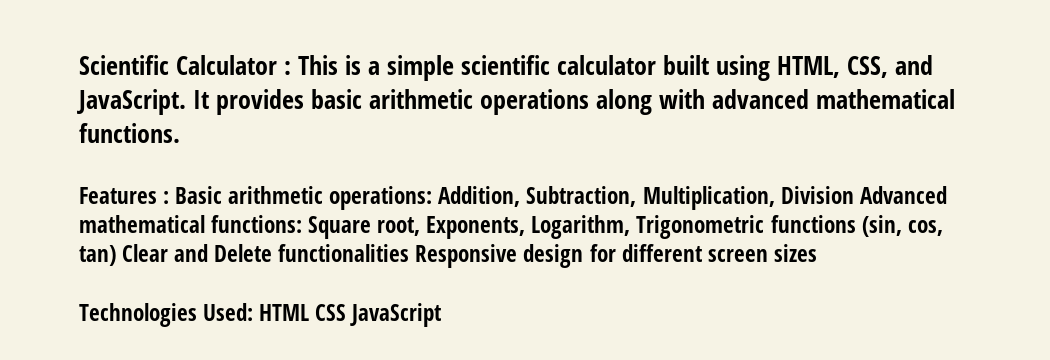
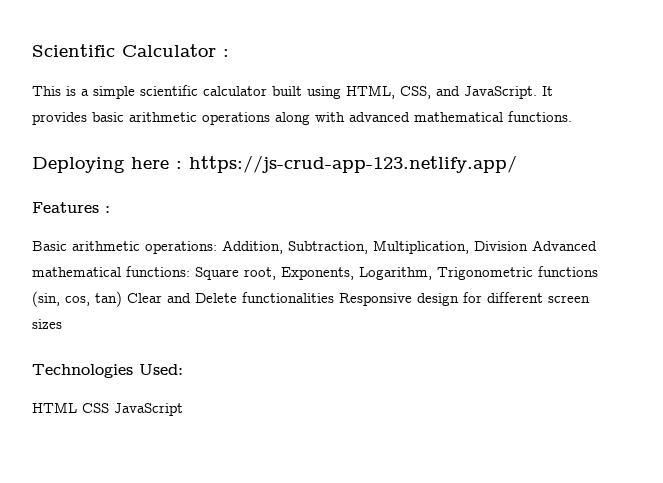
- Scientific Calculator : This is a simple scientific calculator built using HTML, CSS, and JavaScript.
+ Scientific Calculator :
+ This is a simple scientific calculator built using HTML, CSS, and JavaScript.
+ Deploying here : https://js-crud-app-123.netlify.app/
- Features : Basic arithmetic operations: Addition, Subtraction, Multiplication, Division Advanced mathematical functions: Square root, Exponents, Logarithm, Trigonometric functions (sin, cos, tan) Clear and Delete functionalities Responsive design for different screen sizes
+ Features :
+ Basic arithmetic operations: Addition, Subtraction, Multiplication, Division Advanced mathematical functions: Square root, Exponents, Logarithm, Trigonometric functions (sin, cos, tan) Clear and Delete functionalities Responsive design for different screen sizes
- Technologies Used: HTML CSS JavaScript
+ Technologies Used:
+ HTML CSS JavaScript

